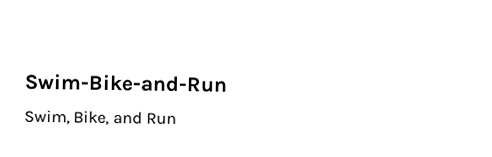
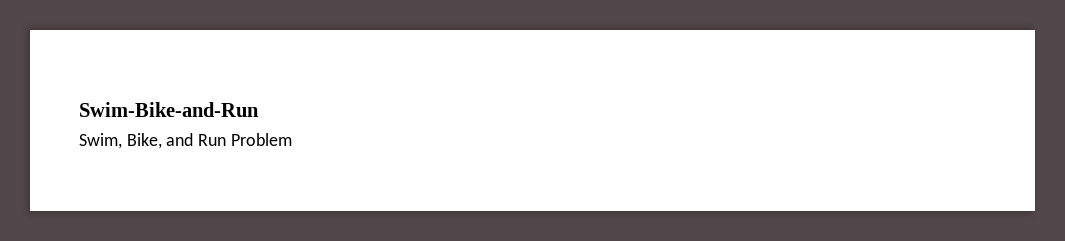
- Swim, Bike, and Run
+ Swim, Bike, and Run Problem

